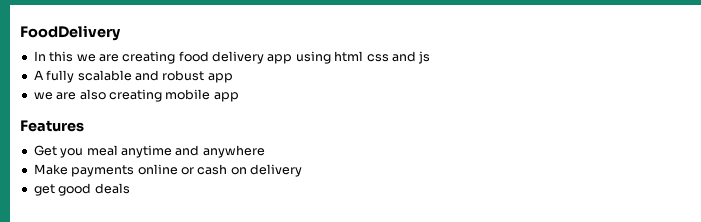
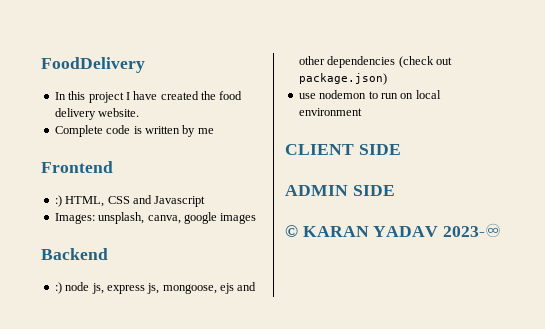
- In this we are creating food delivery app using html css and js
- A fully scalable and robust app
- we are also creating mobile app
- Features
- Get you meal anytime and anywhere
- Make payments online or cash on delivery
- get good deals
+ In this project I have created the food delivery website.
+ Complete code is written by me
+ Frontend
+ :) HTML, CSS and Javascript
+ Images: unsplash, canva, google images
+ Backend
+ :) node js, express js, mongoose, ejs and other dependencies (check out package.json)
+ use nodemon to run on local environment
+ CLIENT SIDE
+ ADMIN SIDE
+ © KARAN YADAV 2023-♾

